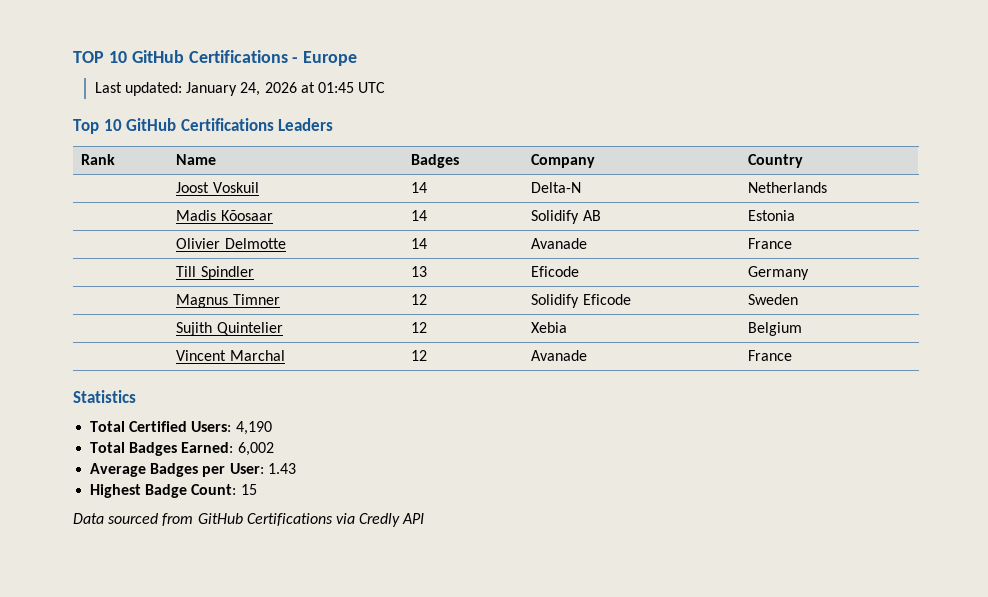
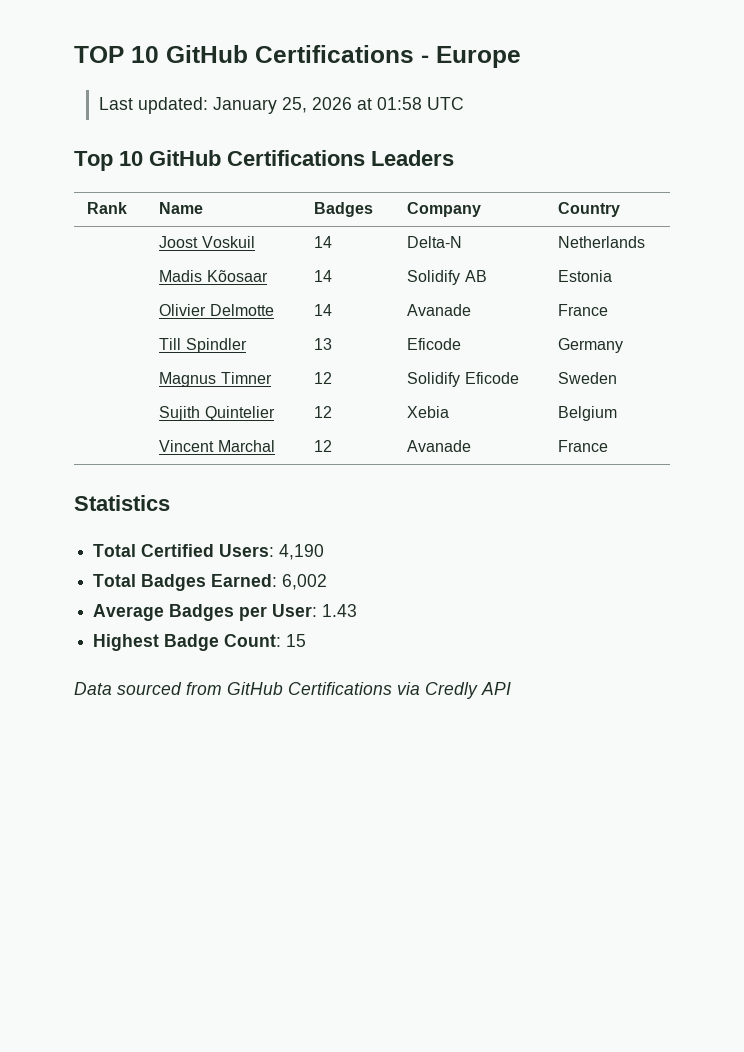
- Last updated: January 24, 2026 at 01:45 UTC
+ Last updated: January 25, 2026 at 01:58 UTC

